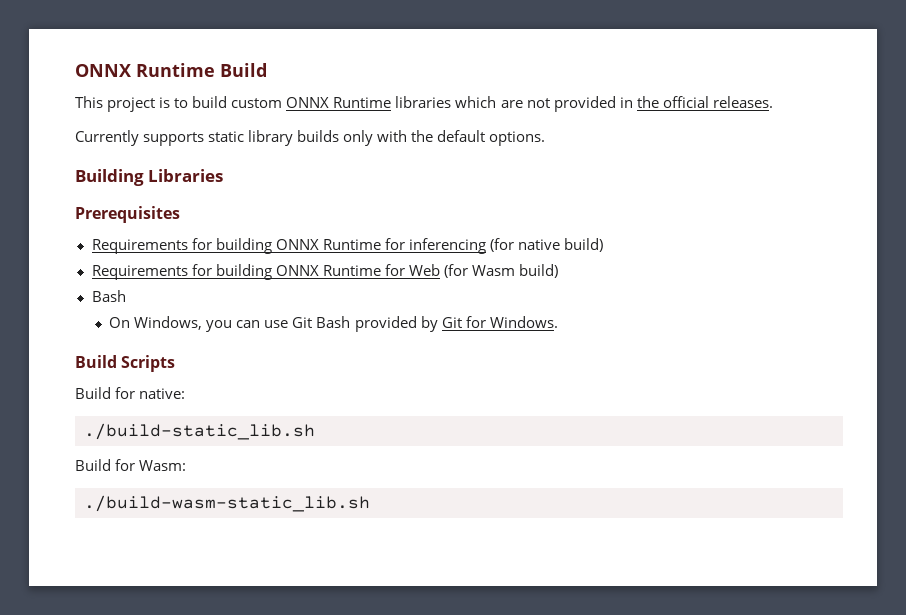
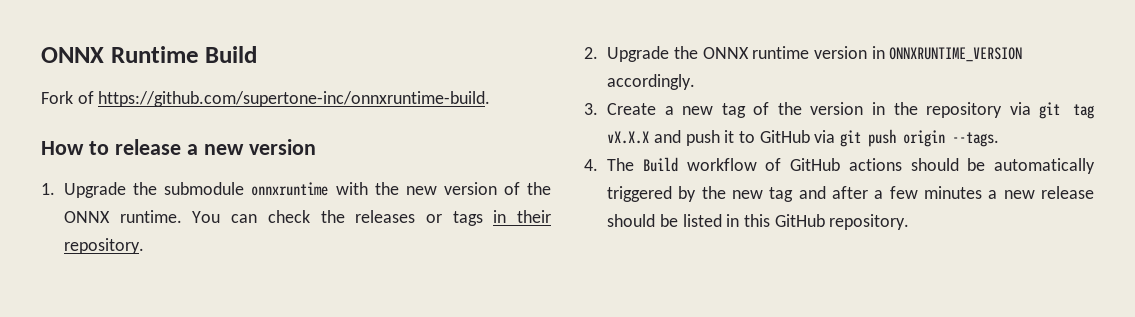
- This project is to build custom ONNX Runtime libraries which are not provided in the official releases.
- Currently supports static library builds only with the default options.
- Building Libraries
- Prerequisites
- Requirements for building ONNX Runtime for inferencing (for native build)
- Requirements for building ONNX Runtime for Web (for Wasm build)
- Bash
- On Windows, you can use Git Bash provided by Git for Windows.
- Build Scripts
- Build for native:
- ./build-static_lib.sh
- Build for Wasm:
- ./build-wasm-static_lib.sh
+ Fork of https://github.com/supertone-inc/onnxruntime-build.
+ How to release a new version
+ 1. Upgrade the submodule onnxruntime with the new version of the ONNX runtime. You can check the releases or tags in their repository.
+ 2. Upgrade the ONNX runtime version in ONNXRUNTIME_VERSION accordingly.
+ 3. Create a new tag of the version in the repository via git tag vX.X.X and push it to GitHub via git push origin --tags.
+ 4. The Build workflow of GitHub actions should be automatically triggered by the new tag and after a few minutes a new release should be listed in this GitHub repository.

